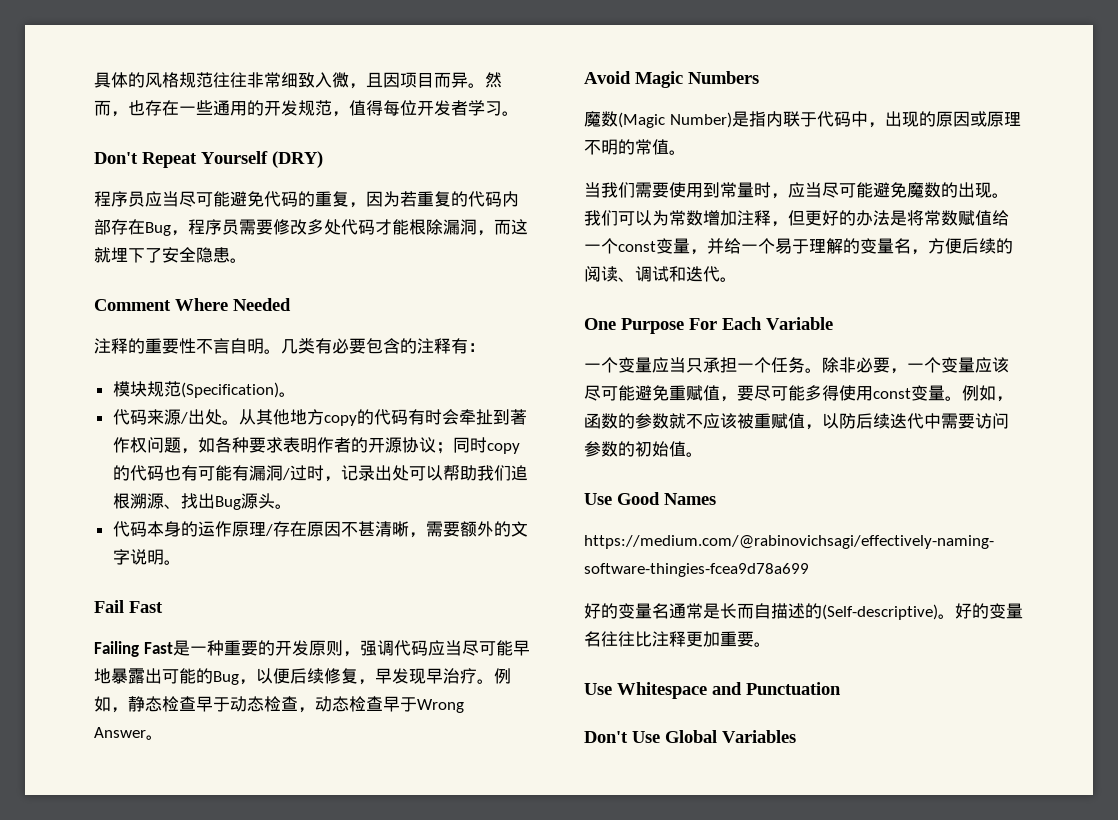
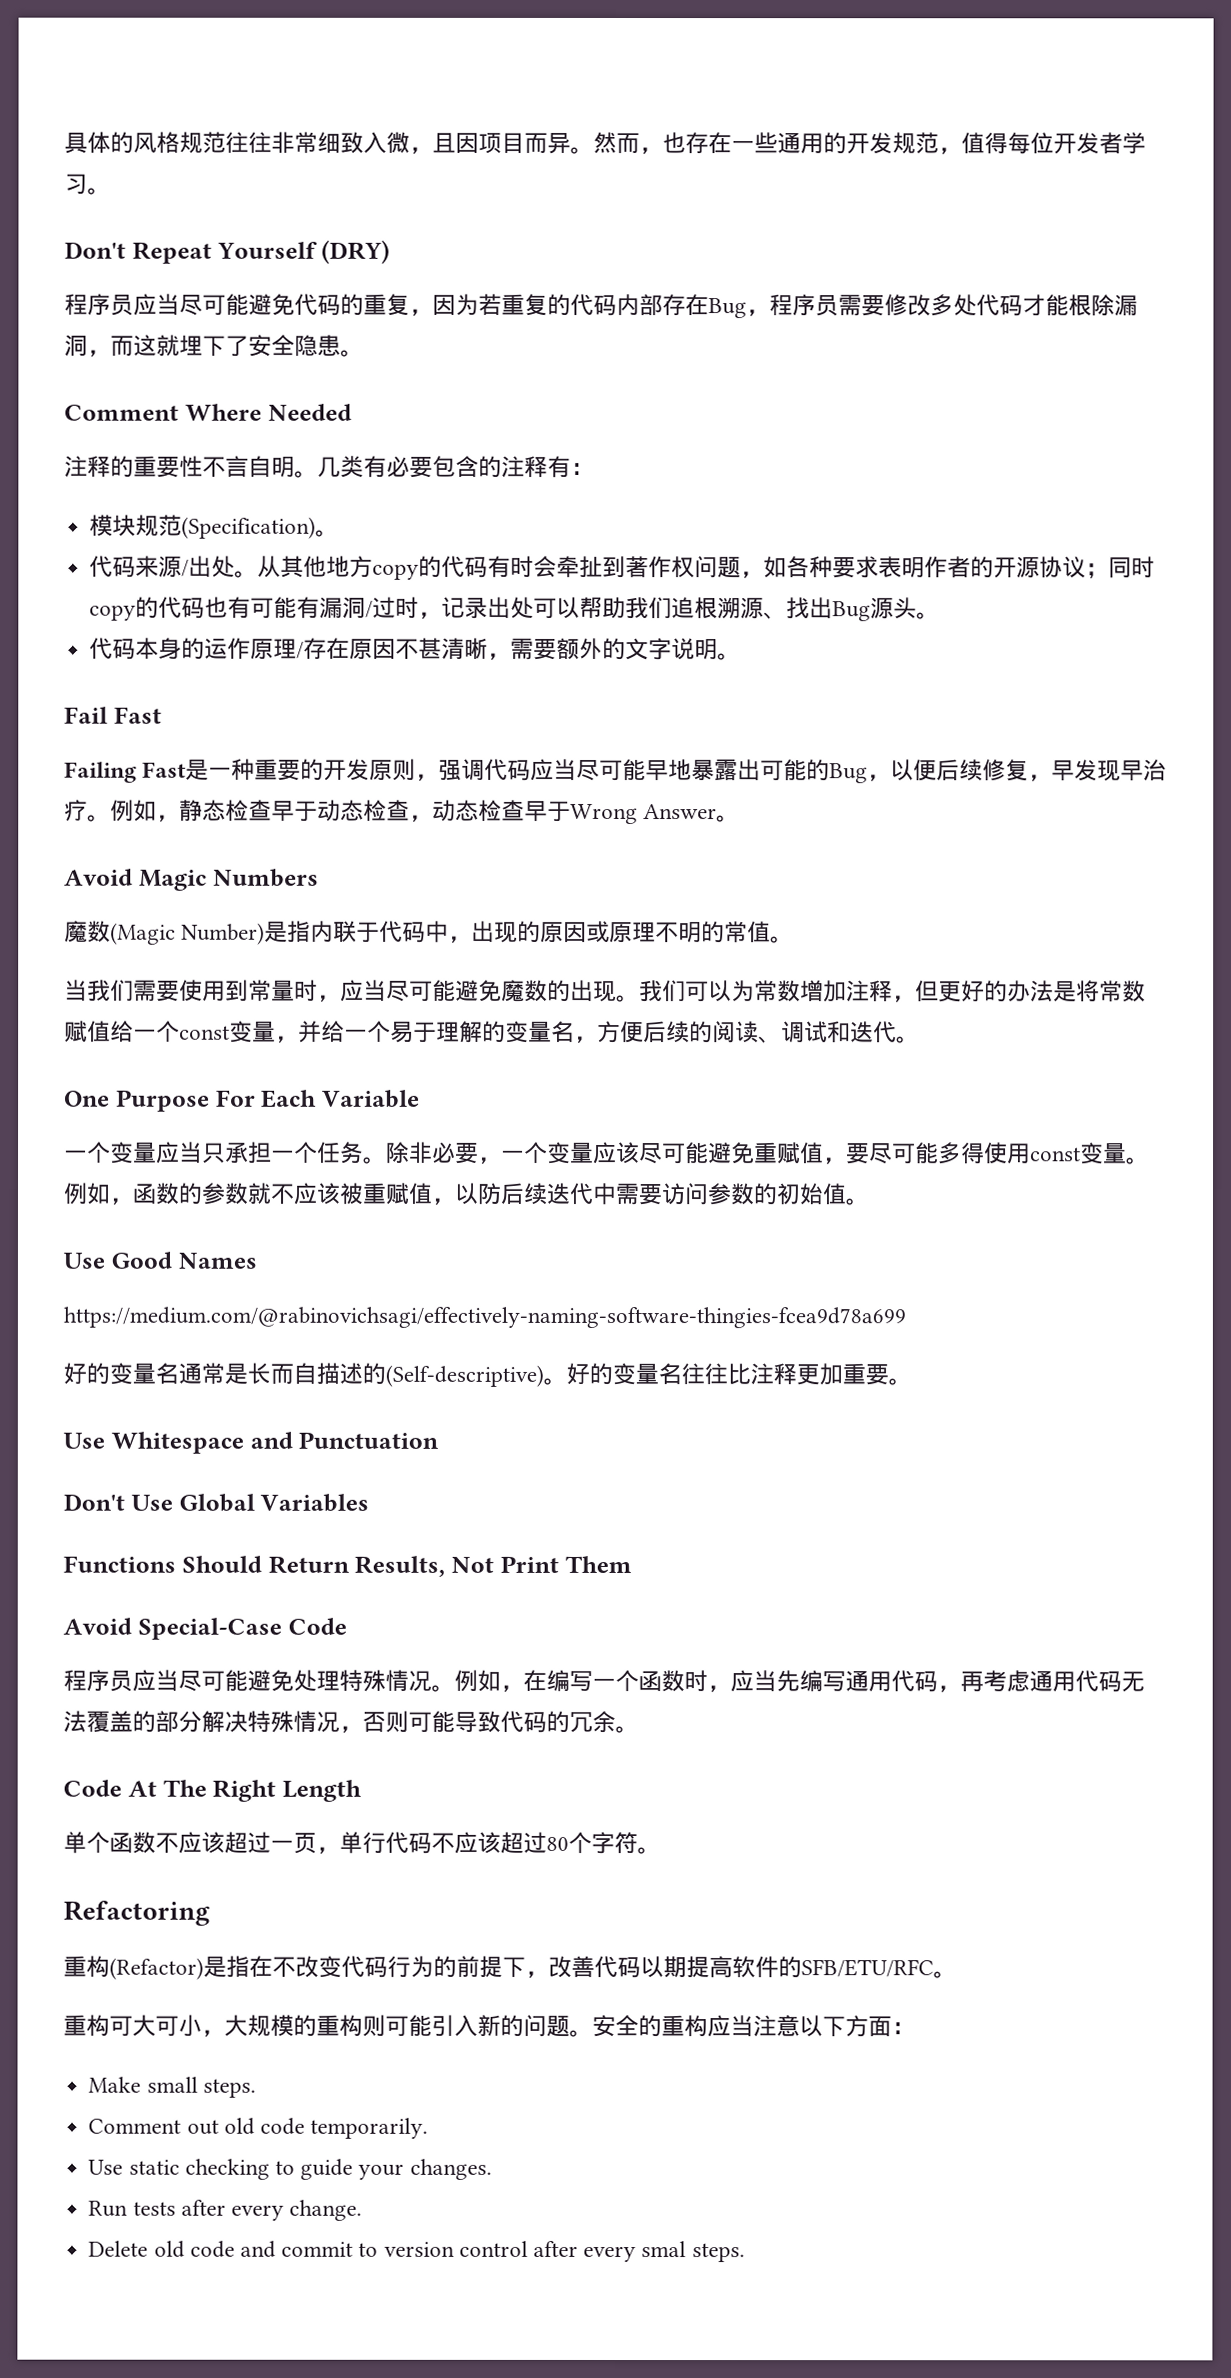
+ Functions Should Return Results, Not Print Them
+ Avoid Special-Case Code
+ 程序员应当尽可能避免处理特殊情况。例如，在编写一个函数时，应当先编写通用代码，再考虑通用代码无法覆盖的部分解决特殊情况，否则可能导致代码的冗余。
+ Code At The Right Length
+ 单个函数不应该超过一页，单行代码不应该超过80个字符。
+ Refactoring
+ 重构(Refactor)是指在不改变代码行为的前提下，改善代码以期提高软件的SFB/ETU/RFC。
+ 重构可大可小，大规模的重构则可能引入新的问题。安全的重构应当注意以下方面：
+ Make small steps.
+ Comment out old code temporarily.
+ Use static checking to guide your changes.
+ Run tests after every change.
+ Delete old code and commit to version control after every smal steps.

